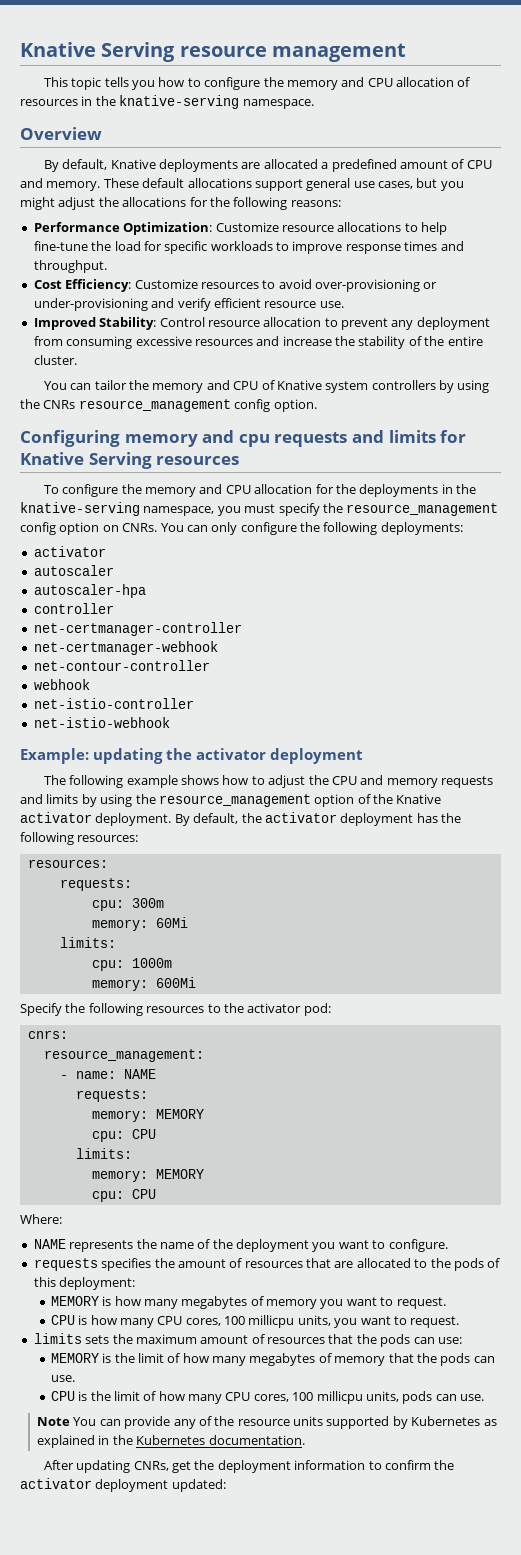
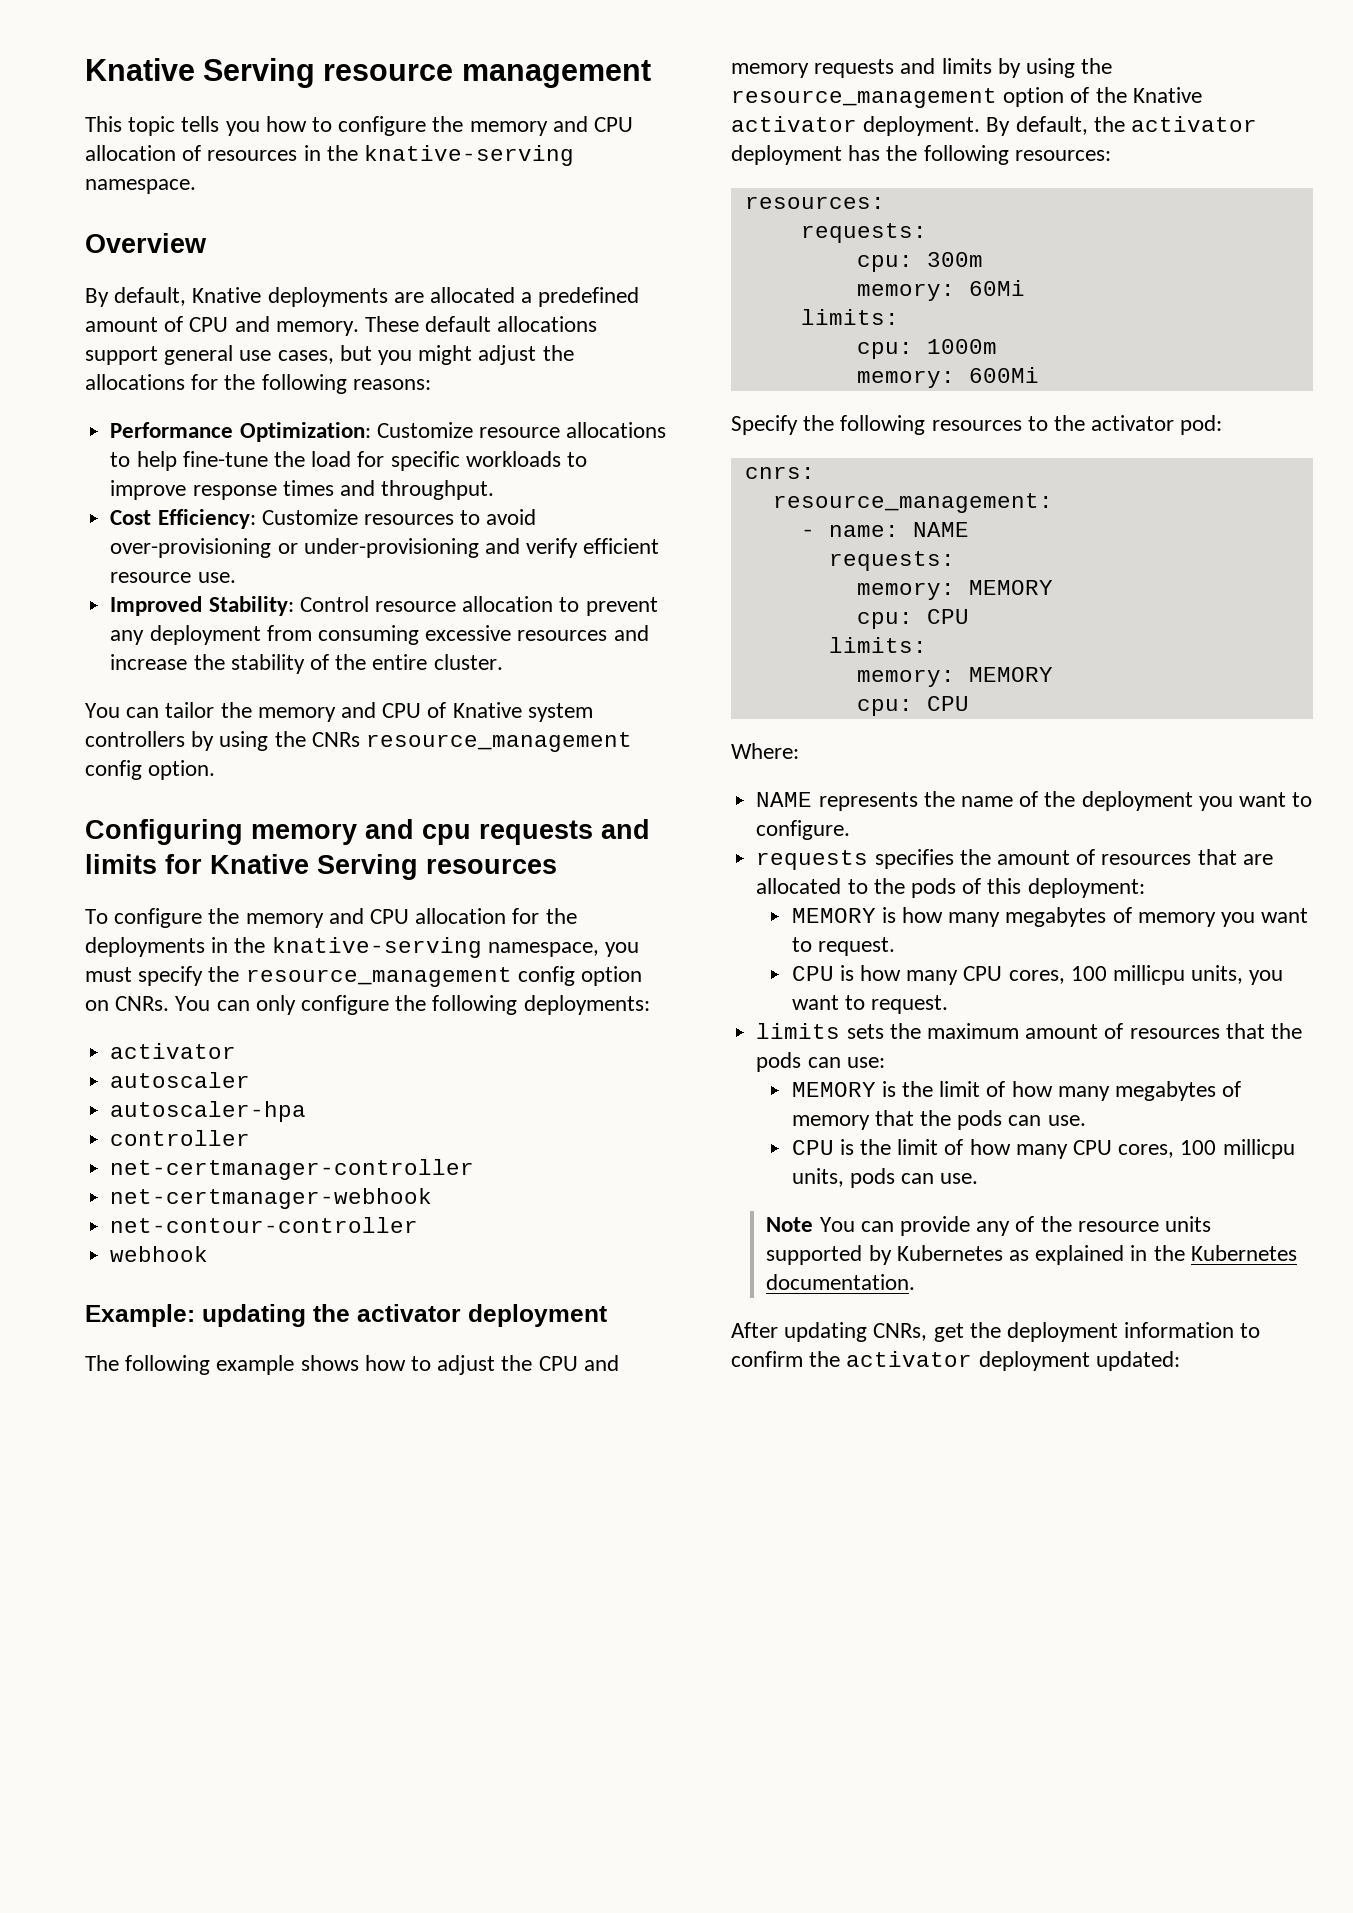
- net-istio-controller
- net-istio-webhook

